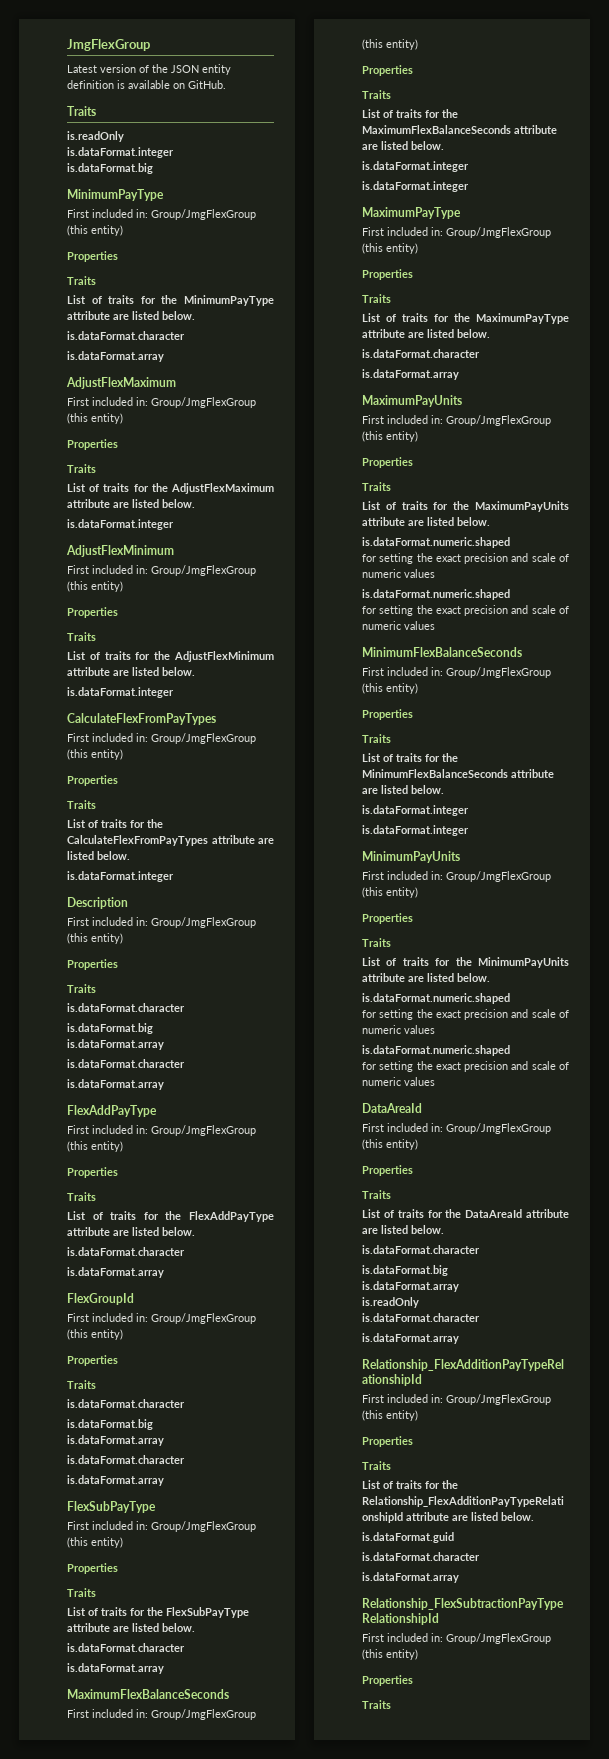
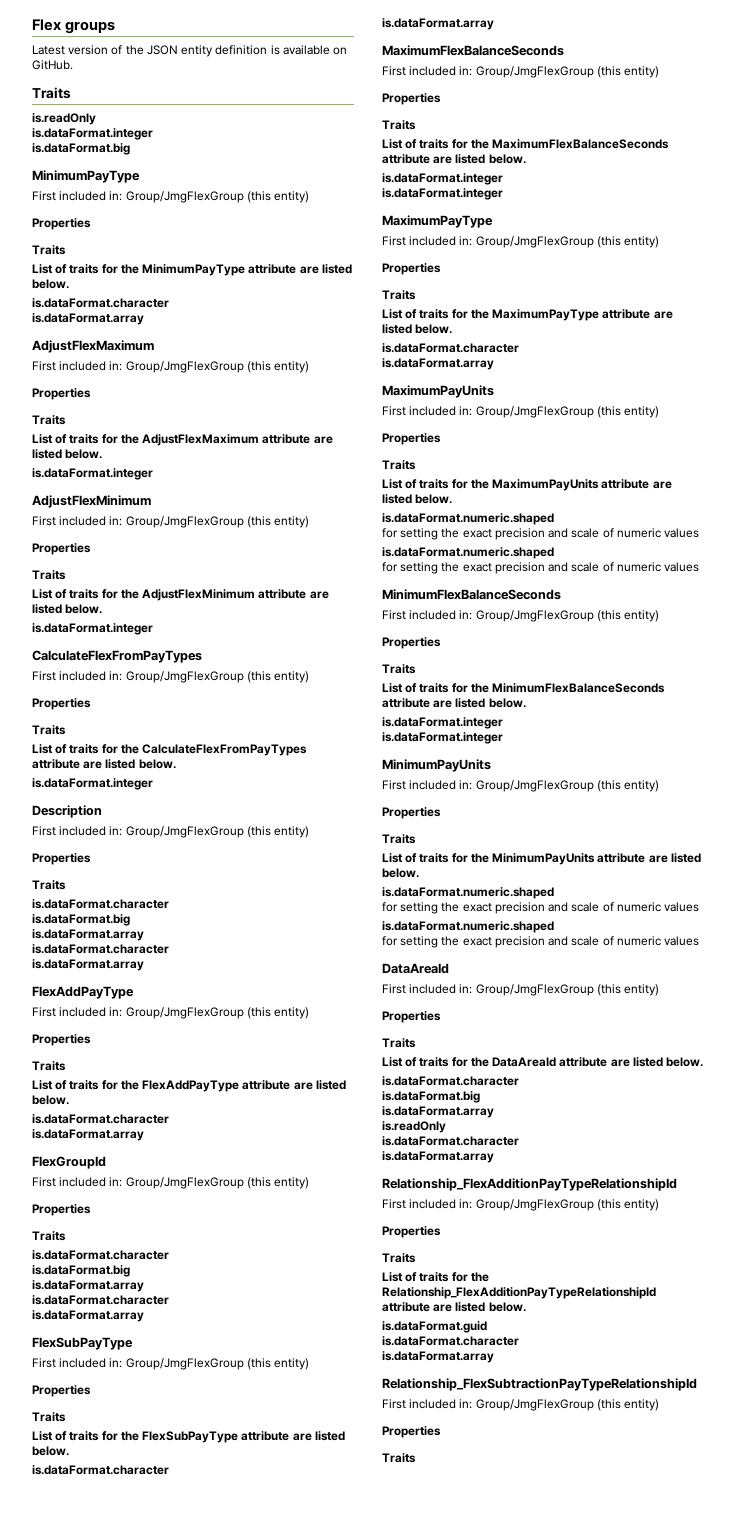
- JmgFlexGroup
+ Flex groups

